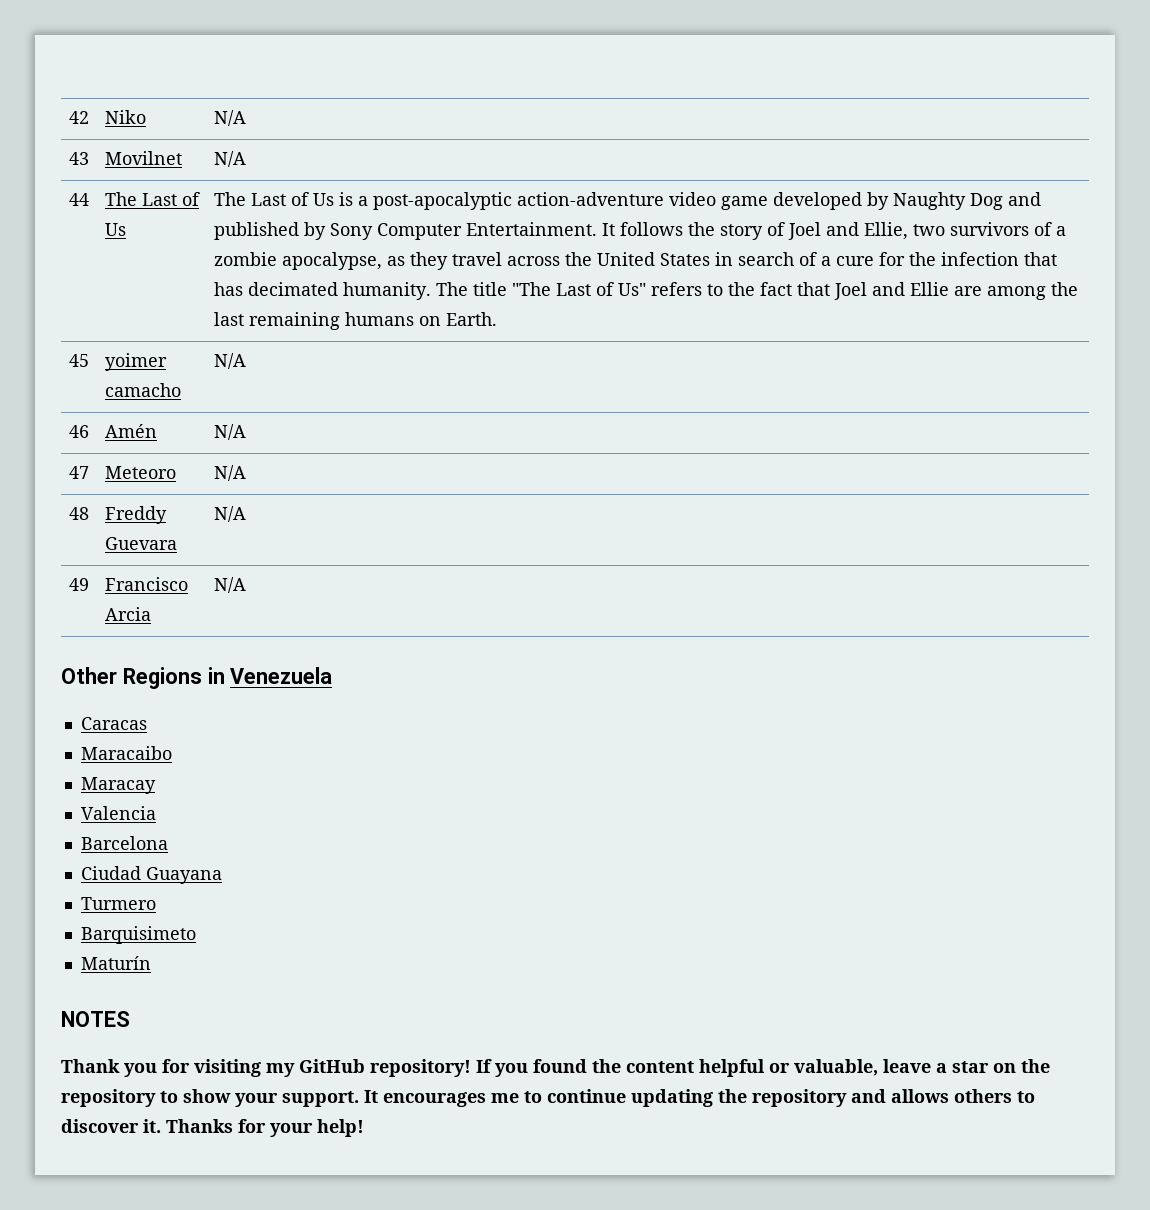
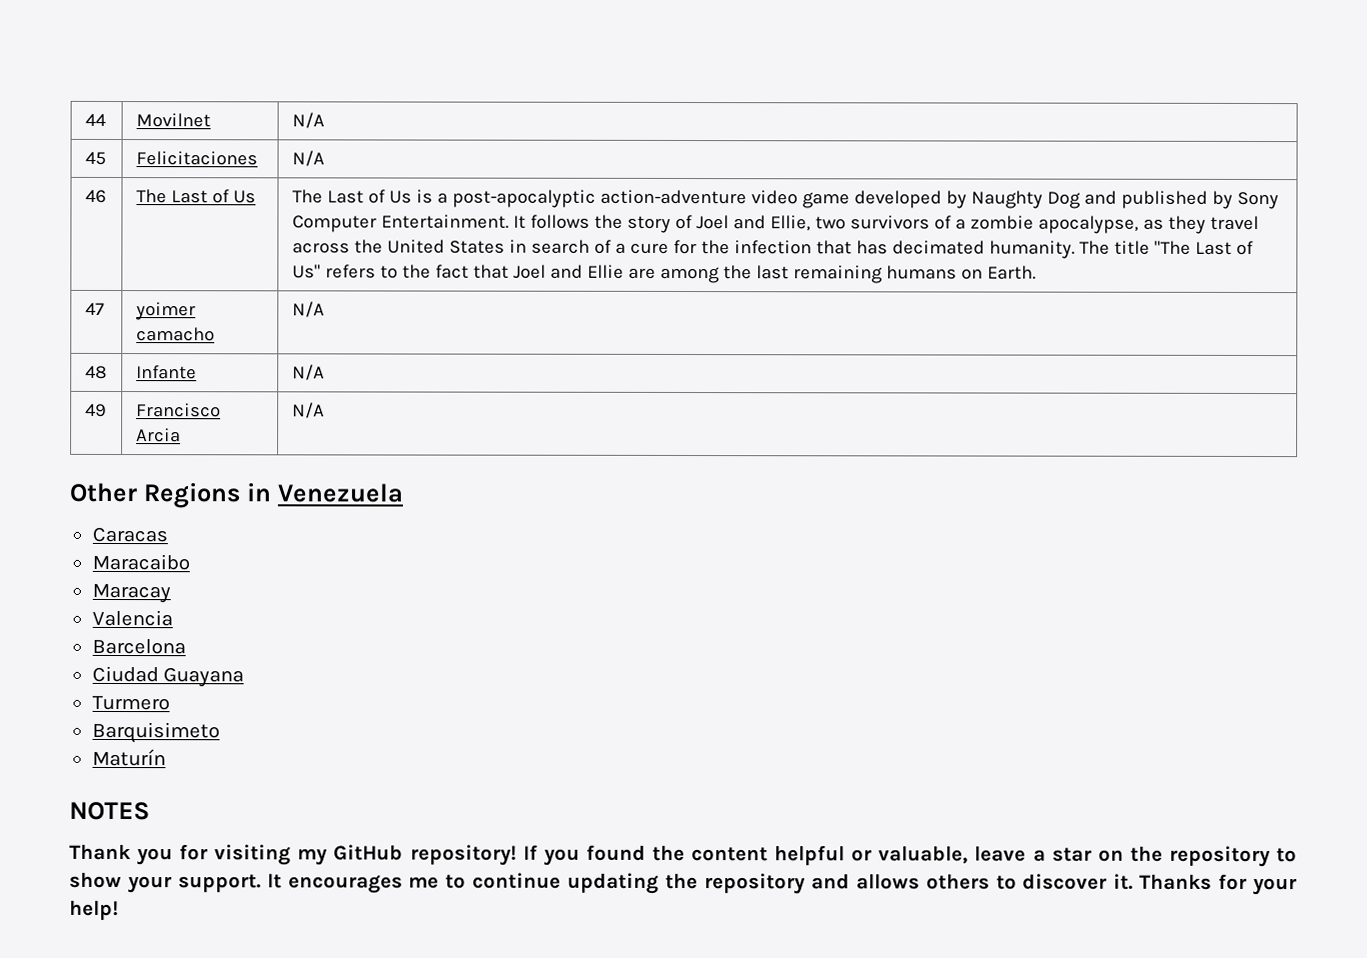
- 42 | Niko | N/A
- 43 | Movilnet | N/A
- 44
+ 44 | Movilnet | N/A
+ 45 | Felicitaciones | N/A
+ 46
- 45 | yoimer camacho | N/A
+ 47 | yoimer camacho | N/A
- 46 | Amén | N/A
- 47 | Meteoro | N/A
- 48 | Freddy Guevara | N/A
+ 48 | Infante | N/A

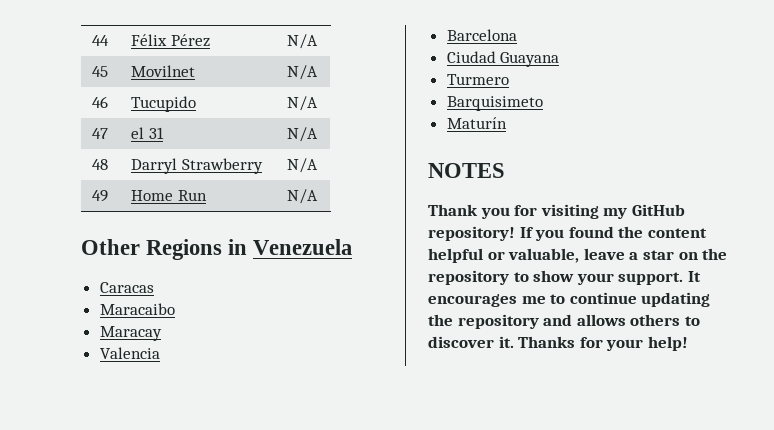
- 44 | Movilnet | N/A
+ 44 | Félix Pérez | N/A
+ 45 | Movilnet | N/A
- 45 | Felicitaciones | N/A
- 46 | The Last of Us | The Last of Us is a post-apocalyptic action-adventure video game developed by Naughty Dog and published by Sony Computer Entertainment. It follows the story of Joel and Ellie, two survivors of a zombie apocalypse, as they travel across the United States in search of a cure for the infection that has decimated humanity. The title "The Last of Us" refers to the fact that Joel and Ellie are among the last remaining humans on Earth.
+ 46 | Tucupido | N/A
- 47 | yoimer camacho | N/A
+ 47 | el 31 | N/A
- 48 | Infante | N/A
+ 48 | Darryl Strawberry | N/A
- 49 | Francisco Arcia | N/A
+ 49 | Home Run | N/A

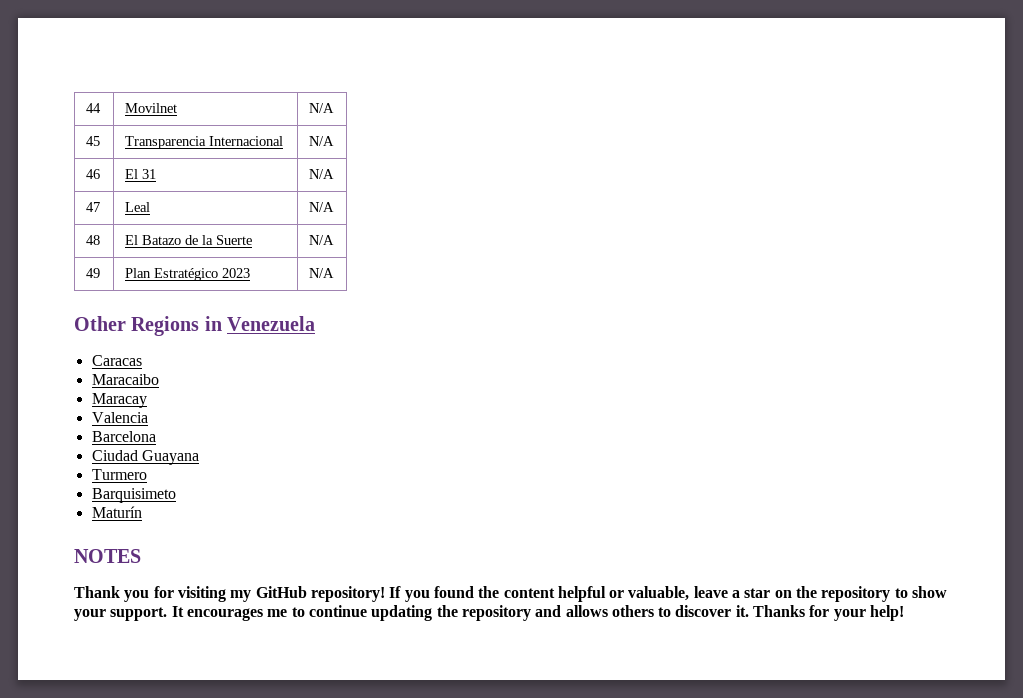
- 44 | Félix Pérez | N/A
+ 44 | Movilnet | N/A
- 45 | Movilnet | N/A
+ 45 | Transparencia Internacional | N/A
- 46 | Tucupido | N/A
+ 46 | El 31 | N/A
- 47 | el 31 | N/A
+ 47 | Leal | N/A
- 48 | Darryl Strawberry | N/A
+ 48 | El Batazo de la Suerte | N/A
- 49 | Home Run | N/A
+ 49 | Plan Estratégico 2023 | N/A

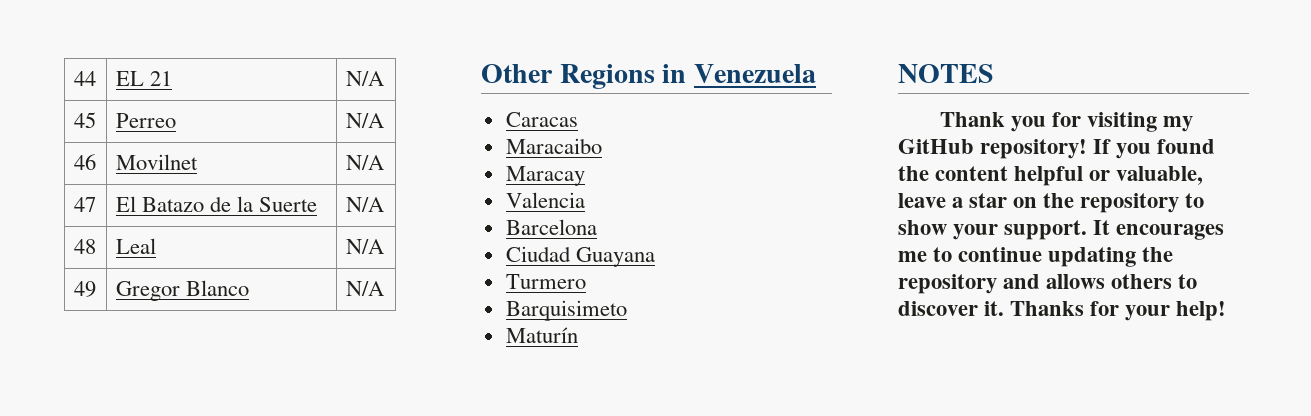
- 44 | Movilnet | N/A
- 45 | Transparencia Internacional | N/A
- 46 | El 31 | N/A
- 47 | Leal | N/A
- 48 | El Batazo de la Suerte | N/A
+ 44 | EL 21 | N/A
+ 45 | Perreo | N/A
+ 46 | Movilnet | N/A
+ 47 | El Batazo de la Suerte | N/A
- 49 | Plan Estratégico 2023 | N/A
+ 48 | Leal | N/A
+ 49 | Gregor Blanco | N/A

